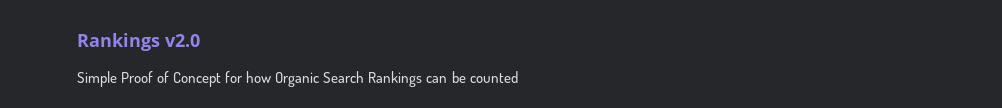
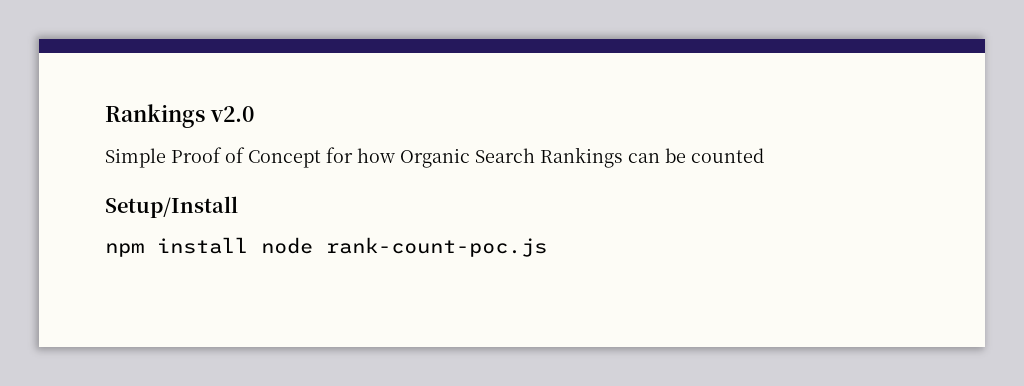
+ Setup/Install
+ npm install node rank-count-poc.js

